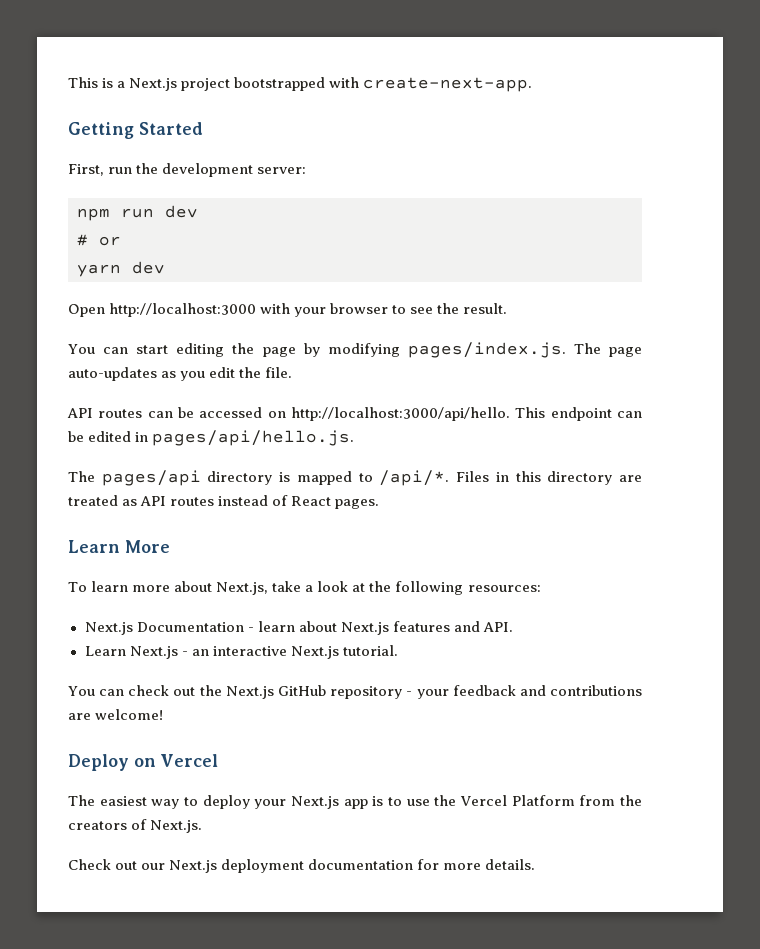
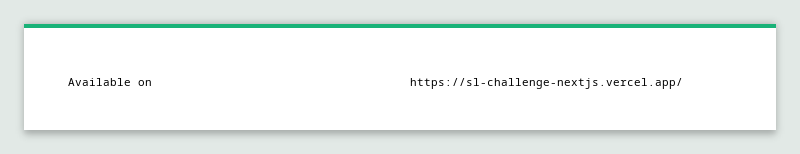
- This is a Next.js project bootstrapped with create-next-app.
- Getting Started
- First, run the development server:
- npm run dev
- # or
- yarn dev
- Open http://localhost:3000 with your browser to see the result.
- You can start editing the page by modifying pages/index.js. The page auto-updates as you edit the file.
- API routes can be accessed on http://localhost:3000/api/hello. This endpoint can be edited in pages/api/hello.js.
- The pages/api directory is mapped to /api/*. Files in this directory are treated as API routes instead of React pages.
- Learn More
- To learn more about Next.js, take a look at the following resources:
- Next.js Documentation - learn about Next.js features and API.
- Learn Next.js - an interactive Next.js tutorial.
- You can check out the Next.js GitHub repository - your feedback and contributions are welcome!
- Deploy on Vercel
- The easiest way to deploy your Next.js app is to use the Vercel Platform from the creators of Next.js.
- Check out our Next.js deployment documentation for more details.
+ Available on https://sl-challenge-nextjs.vercel.app/

